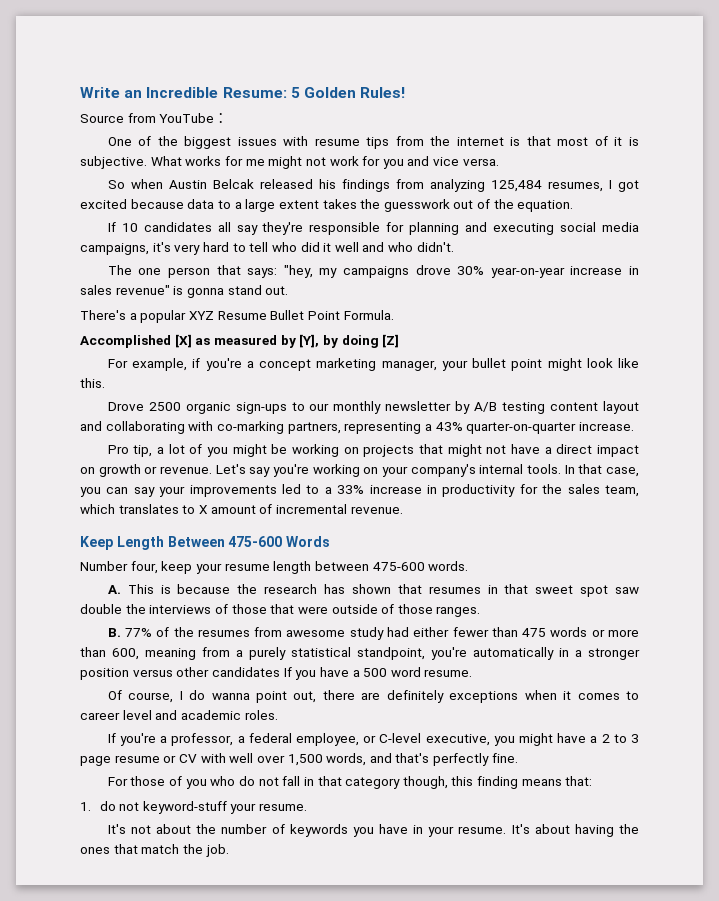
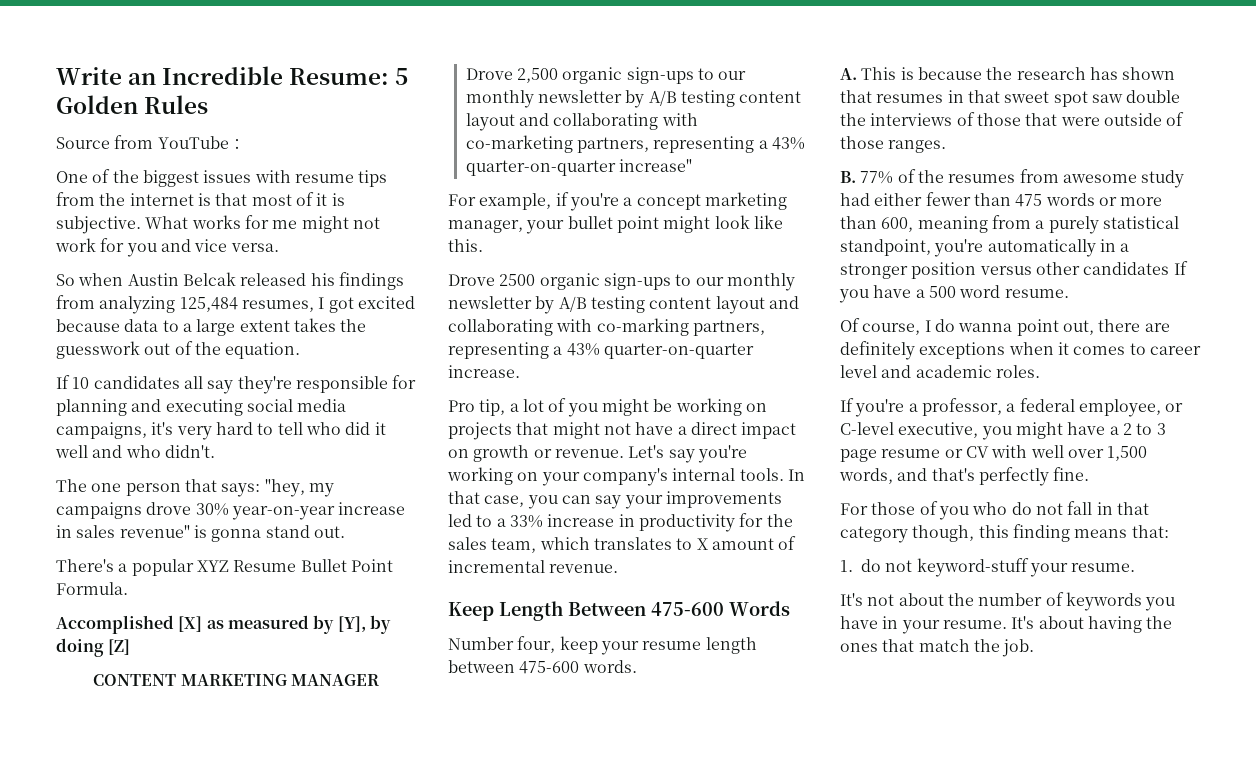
- Write an Incredible Resume: 5 Golden Rules!
+ Write an Incredible Resume: 5 Golden Rules
+ CONTENT MARKETING MANAGER
+ Drove 2,500 organic sign-ups to our monthly newsletter by A/B testing content layout and collaborating with co-marketing partners, representing a 43% quarter-on-quarter increase"

